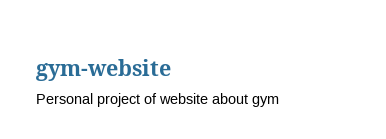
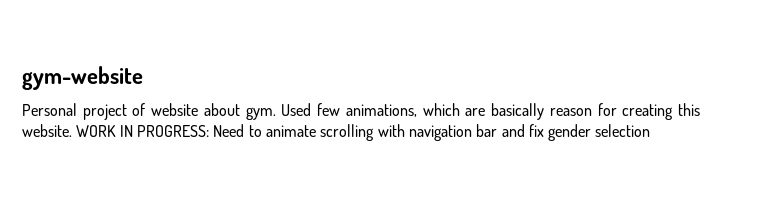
- Personal project of website about gym
+ Personal project of website about gym. Used few animations, which are basically reason for creating this website. WORK IN PROGRESS: Need to animate scrolling with navigation bar and fix gender selection

